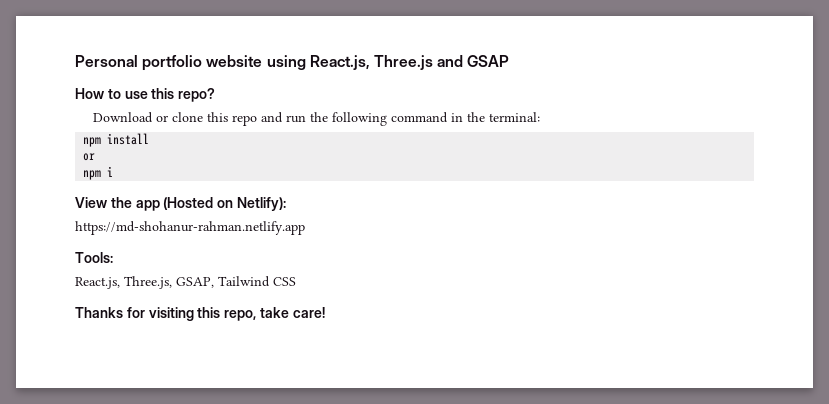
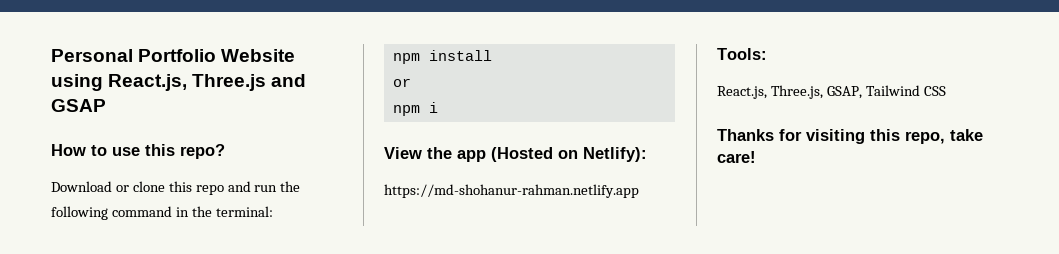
- Personal portfolio website using React.js, Three.js and GSAP
+ Personal Portfolio Website using React.js, Three.js and GSAP

